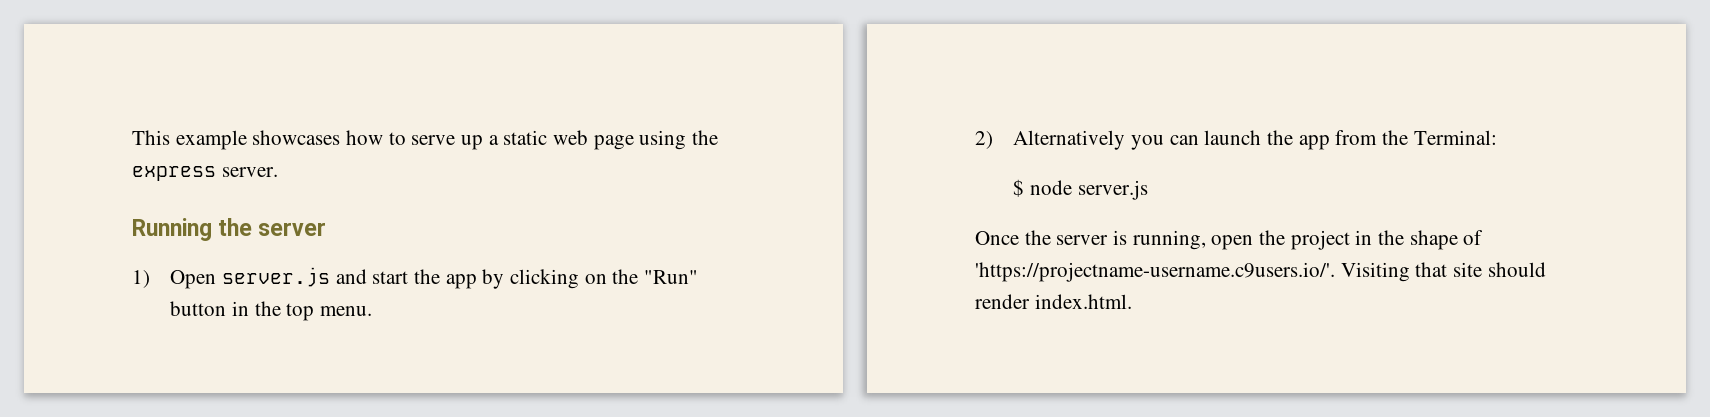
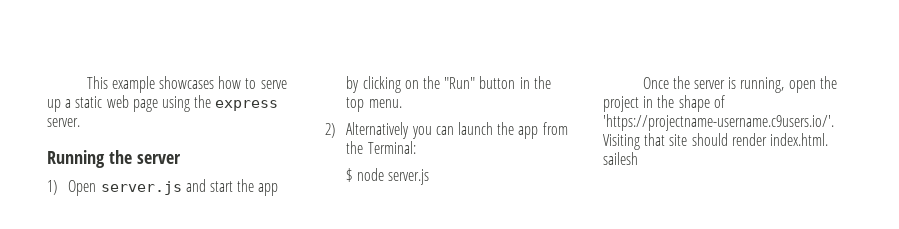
- Once the server is running, open the project in the shape of 'https://projectname-username.c9users.io/'. Visiting that site should render index.html.
+ Once the server is running, open the project in the shape of 'https://projectname-username.c9users.io/'. Visiting that site should render index.html. sailesh

